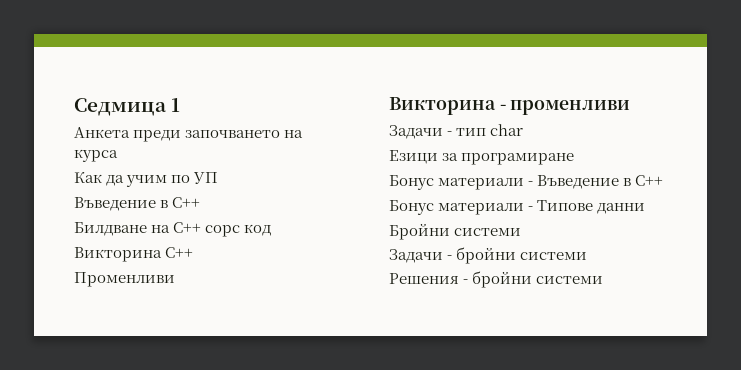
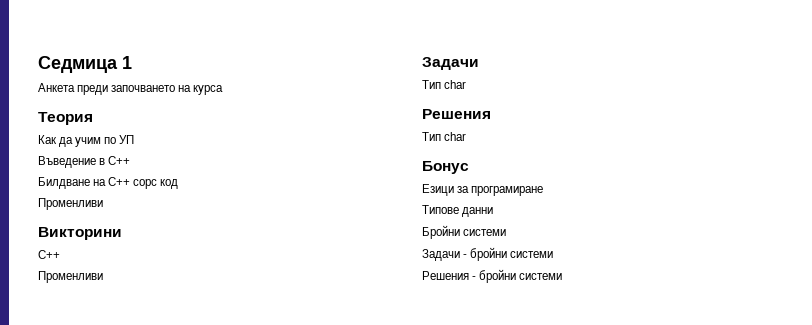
+ Теория
  Билдване на С++ сорс код
- Викторина C++
  Променливи
- Викторина - променливи
- Задачи - тип char
+ Викторини
+ C++
+ Променливи
+ Задачи
+ Tип char
+ Решения
+ Tип char
+ Бонус
  Езици за програмиране
- Бонус материали - Въведение в С++
- Бонус материали - Типове данни
+ Типове данни

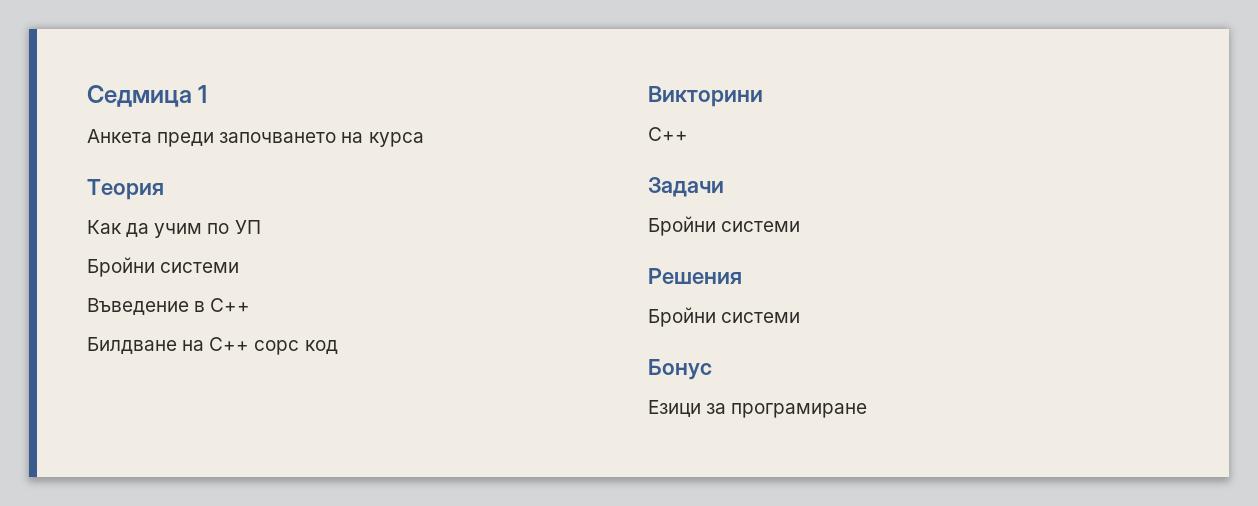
  Как да учим по УП
+ Бройни системи
  Билдване на С++ сорс код
- Променливи
  Викторини
  C++
- Променливи
  Задачи
- Tип char
+ Бройни системи
  Решения
- Tип char
+ Бройни системи
- Типове данни
- Бройни системи
- Задачи - бройни системи
- Решения - бройни системи

